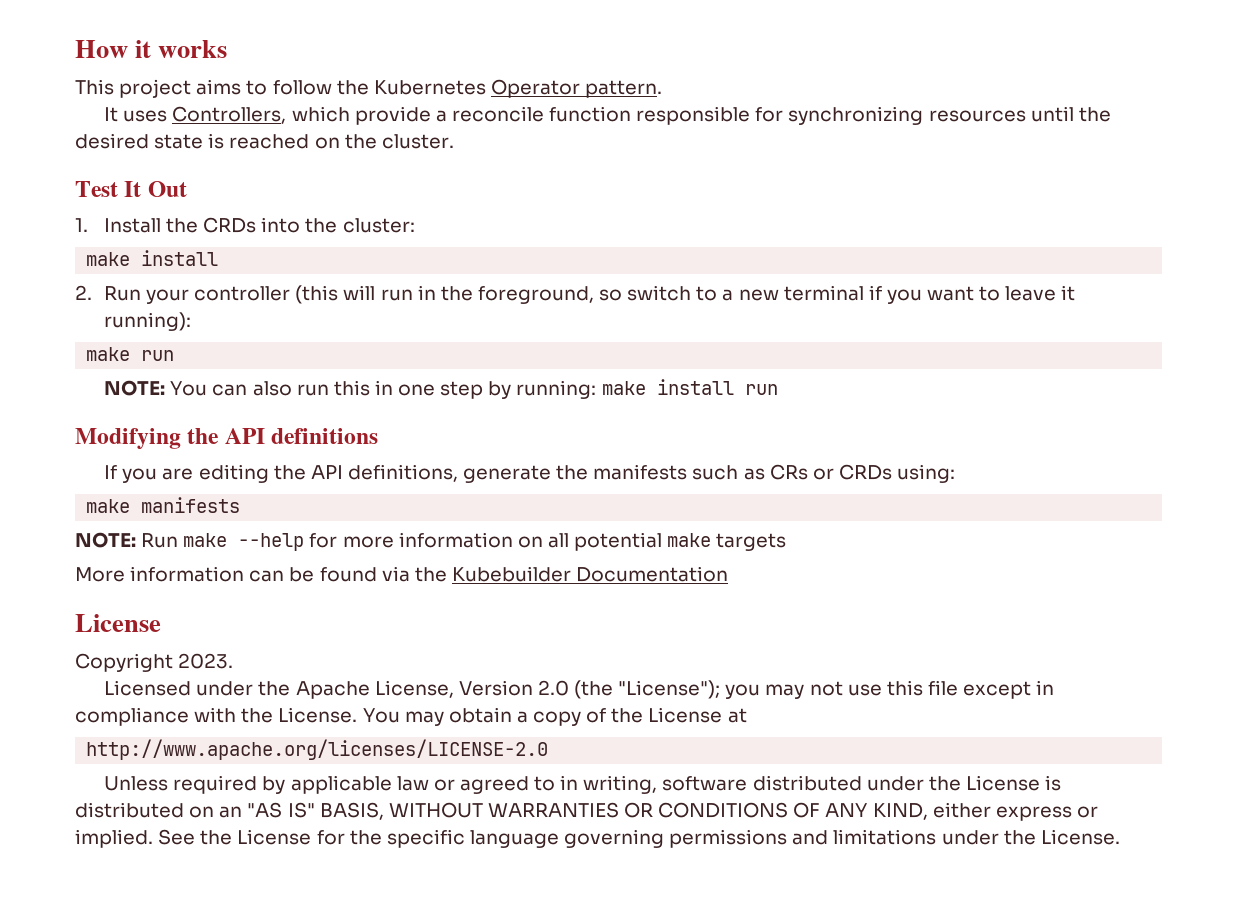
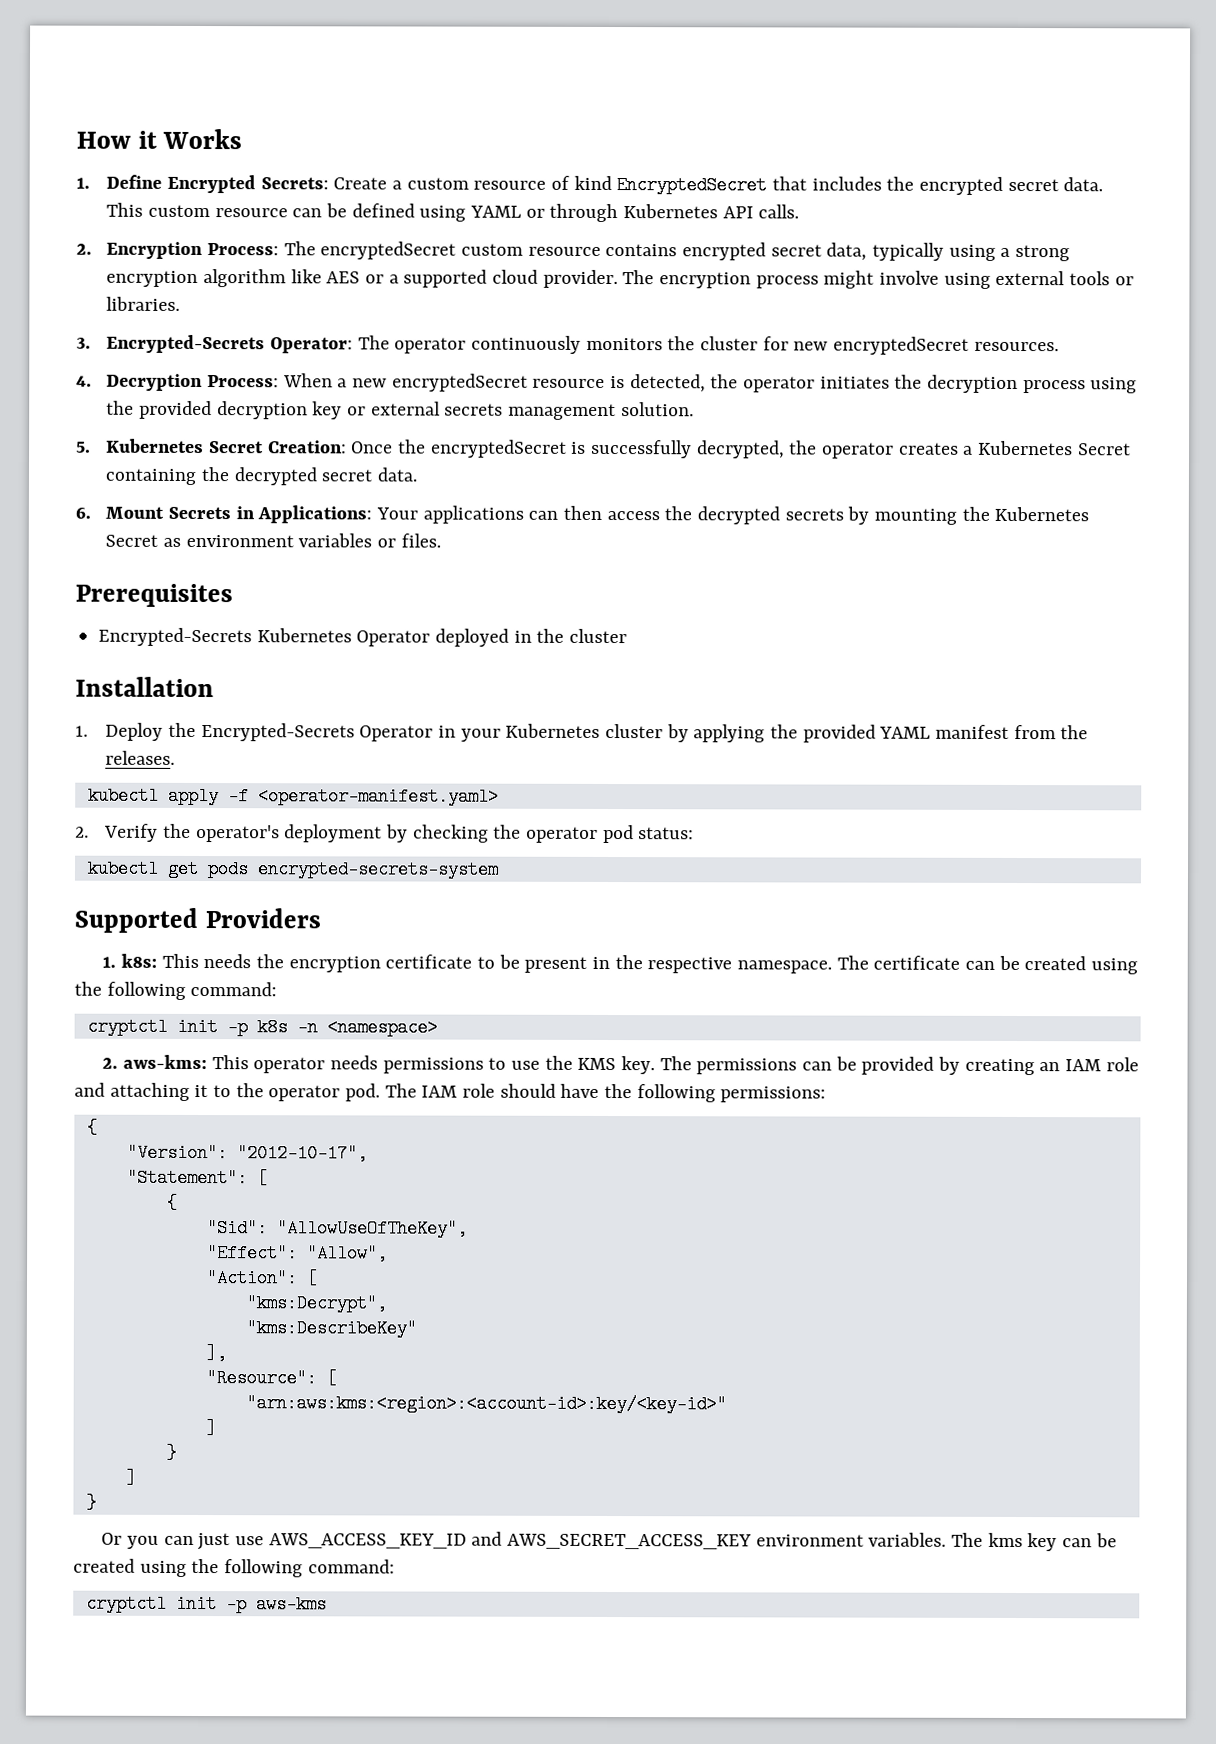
- How it works
- This project aims to follow the Kubernetes Operator pattern.
- It uses Controllers, which provide a reconcile function responsible for synchronizing resources until the desired state is reached on the cluster.
- Test It Out
- 1. Install the CRDs into the cluster:
- make install
- 2. Run your controller (this will run in the foreground, so switch to a new terminal if you want to leave it running):
- make run
- NOTE: You can also run this in one step by running: make install run
- Modifying the API definitions
- If you are editing the API definitions, generate the manifests such as CRs or CRDs using:
- make manifests
- NOTE: Run make --help for more information on all potential make targets
- More information can be found via the Kubebuilder Documentation
- License
- Copyright 2023.
- Licensed under the Apache License, Version 2.0 (the "License"); you may not use this file except in compliance with the License. You may obtain a copy of the License at
- http://www.apache.org/licenses/LICENSE-2.0
- Unless required by applicable law or agreed to in writing, software distributed under the License is distributed on an "AS IS" BASIS, WITHOUT WARRANTIES OR CONDITIONS OF ANY KIND, either express or implied. See the License for the specific language governing permissions and limitations under the License.
+ How it Works
+ 1. Define Encrypted Secrets: Create a custom resource of kind EncryptedSecret that includes the encrypted secret data. This custom resource can be defined using YAML or through Kubernetes API calls.
+ 2. Encryption Process: The encryptedSecret custom resource contains encrypted secret data, typically using a strong encryption algorithm like AES or a supported cloud provider. The encryption process might involve using external tools or libraries.
+ 3. Encrypted-Secrets Operator: The operator continuously monitors the cluster for new encryptedSecret resources.
+ 4. Decryption Process: When a new encryptedSecret resource is detected, the operator initiates the decryption process using the provided decryption key or external secrets management solution.
+ 5. Kubernetes Secret Creation: Once the encryptedSecret is successfully decrypted, the operator creates a Kubernetes Secret containing the decrypted secret data.
+ 6. Mount Secrets in Applications: Your applications can then access the decrypted secrets by mounting the Kubernetes Secret as environment variables or files.
+ Prerequisites
+ Encrypted-Secrets Kubernetes Operator deployed in the cluster
+ Installation
+ 1. Deploy the Encrypted-Secrets Operator in your Kubernetes cluster by applying the provided YAML manifest from the releases.
+ kubectl apply -f <operator-manifest.yaml>
+ 2. Verify the operator's deployment by checking the operator pod status:
+ kubectl get pods encrypted-secrets-system
+ Supported Providers
+ 1. k8s: This needs the encryption certificate to be present in the respective namespace. The certificate can be created using the following command:
+ cryptctl init -p k8s -n <namespace>
+ 2. aws-kms: This operator needs permissions to use the KMS key. The permissions can be provided by creating an IAM role and attaching it to the operator pod. The IAM role should have the following permissions:
+ {
+ "Version": "2012-10-17",
+ "Statement": [
+ {
+ "Sid": "AllowUseOfTheKey",
+ "Effect": "Allow",
+ "Action": [
+ "kms:Decrypt",
+ "kms:DescribeKey"
+ ],
+ "Resource": [
+ "arn:aws:kms:<region>:<account-id>:key/<key-id>"
+ ]
+ }
+ ]
+ }
+ Or you can just use AWS_ACCESS_KEY_ID and AWS_SECRET_ACCESS_KEY environment variables. The kms key can be created using the following command:
+ cryptctl init -p aws-kms

